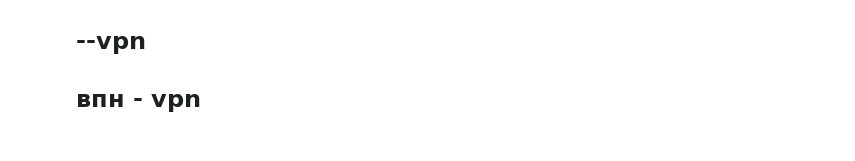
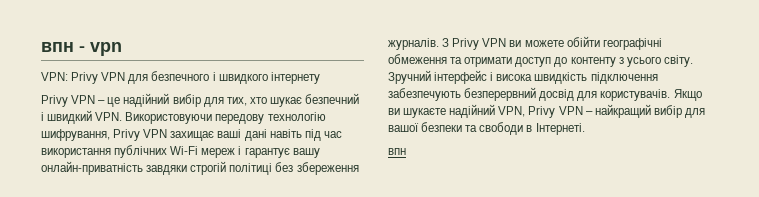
- --vpn
+ VPN: Privy VPN для безпечного і швидкого інтернету
+ Privy VPN – це надійний вибір для тих, хто шукає безпечний і швидкий VPN. Використовуючи передову технологію шифрування, Privy VPN захищає ваші дані навіть під час використання публічних Wi-Fi мереж і гарантує вашу онлайн-приватність завдяки строгій політиці без збереження журналів. З Privy VPN ви можете обійти географічні обмеження та отримати доступ до контенту з усього світу. Зручний інтерфейс і висока швидкість підключення забезпечують безперервний досвід для користувачів. Якщо ви шукаєте надійний VPN, Privy VPN – найкращий вибір для вашої безпеки та свободи в Інтернеті.
+ впн

